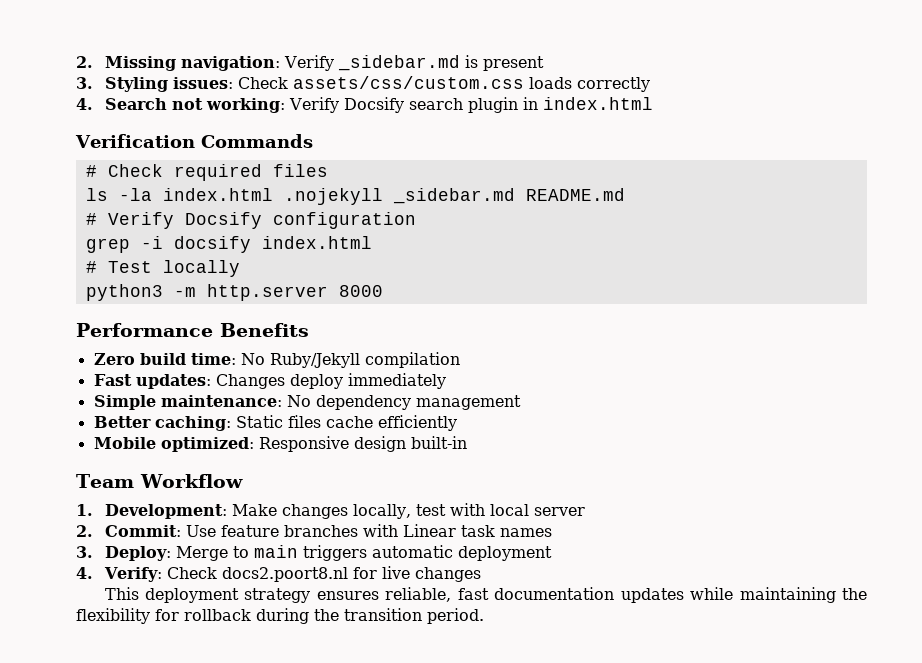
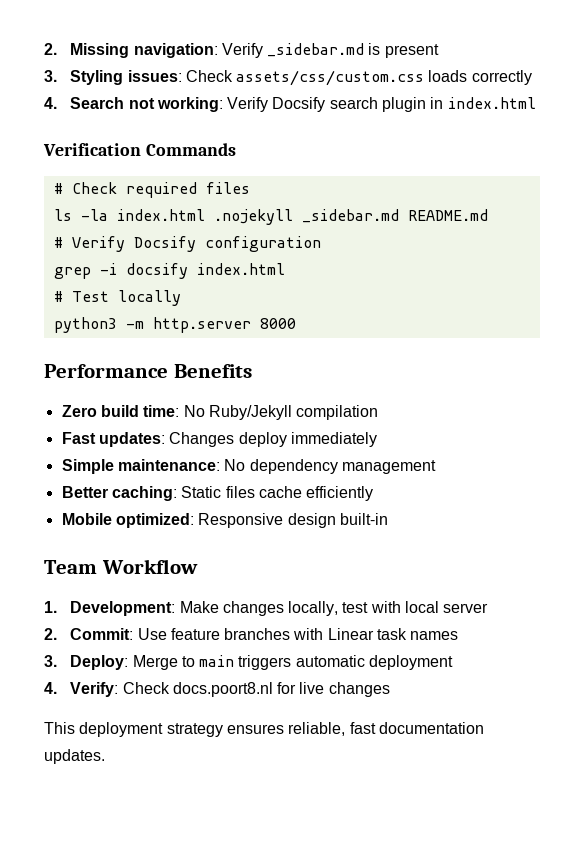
- 4. Verify: Check docs2.poort8.nl for live changes
+ 4. Verify: Check docs.poort8.nl for live changes
- This deployment strategy ensures reliable, fast documentation updates while maintaining the flexibility for rollback during the transition period.
+ This deployment strategy ensures reliable, fast documentation updates.

